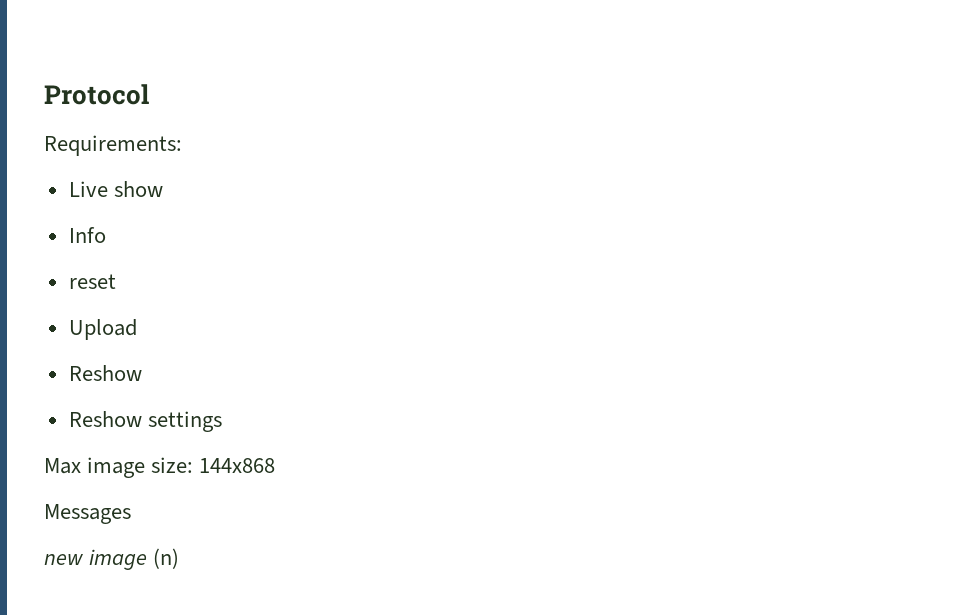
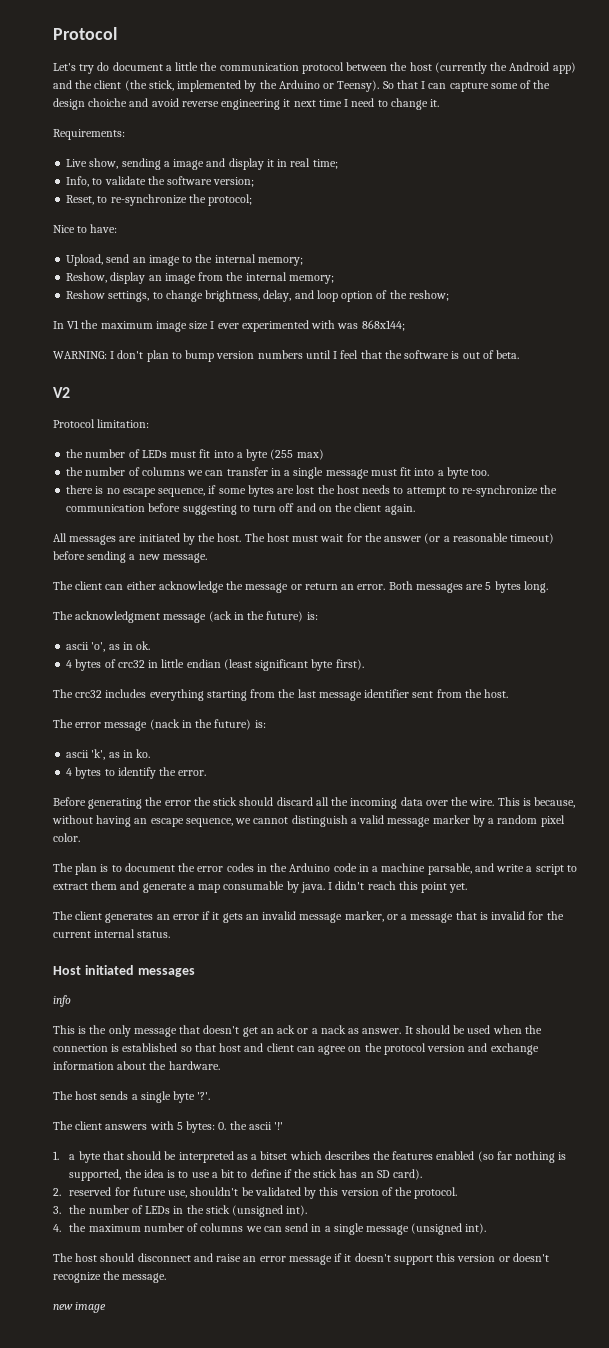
+ Let's try do document a little the communication protocol between the host (currently the Android app) and the client (the stick, implemented by the Arduino or Teensy). So that I can capture some of the design choiche and avoid reverse engineering it next time I need to change it.
  Requirements:
- Live show
- Info
- reset
- Upload
- Reshow
- Reshow settings
- Max image size: 144x868
- Messages
+ Live show, sending a image and display it in real time;
+ Info, to validate the software version;
+ Reset, to re-synchronize the protocol;
+ Nice to have:
+ Upload, send an image to the internal memory;
+ Reshow, display an image from the internal memory;
+ Reshow settings, to change brightness, delay, and loop option of the reshow;
+ In V1 the maximum image size I ever experimented with was 868x144;
+ WARNING: I don't plan to bump version numbers until I feel that the software is out of beta.
+ V2
+ Protocol limitation:
+ the number of LEDs must fit into a byte (255 max)
+ the number of columns we can transfer in a single message must fit into a byte too.
+ there is no escape sequence, if some bytes are lost the host needs to attempt to re-synchronize the communication before suggesting to turn off and on the client again.
+ All messages are initiated by the host. The host must wait for the answer (or a reasonable timeout) before sending a new message.
+ The client can either acknowledge the message or return an error. Both messages are 5 bytes long.
+ The acknowledgment message (ack in the future) is:
+ ascii 'o', as in ok.
+ 4 bytes of crc32 in little endian (least significant byte first).
+ The crc32 includes everything starting from the last message identifier sent from the host.
+ The error message (nack in the future) is:
+ ascii 'k', as in ko.
+ 4 bytes to identify the error.
+ Before generating the error the stick should discard all the incoming data over the wire. This is because, without having an escape sequence, we cannot distinguish a valid message marker by a random pixel color.
+ The plan is to document the error codes in the Arduino code in a machine parsable, and write a script to extract them and generate a map consumable by java. I didn't reach this point yet.
+ The client generates an error if it gets an invalid message marker, or a message that is invalid for the current internal status.
+ Host initiated messages
+ info
+ This is the only message that doesn't get an ack or a nack as answer. It should be used when the connection is established so that host and client can agree on the protocol version and exchange information about the hardware.
+ The host sends a single byte '?'.
+ The client answers with 5 bytes: 0. the ascii '!'
+ 1. a byte that should be interpreted as a bitset which describes the features enabled (so far nothing is supported, the idea is to use a bit to define if the stick has an SD card).
+ 2. reserved for future use, shouldn't be validated by this version of the protocol.
+ 3. the number of LEDs in the stick (unsigned int).
+ 4. the maximum number of columns we can send in a single message (unsigned int).
+ The host should disconnect and raise an error message if it doesn't support this version or doesn't recognize the message.
- new image (n)
+ new image

